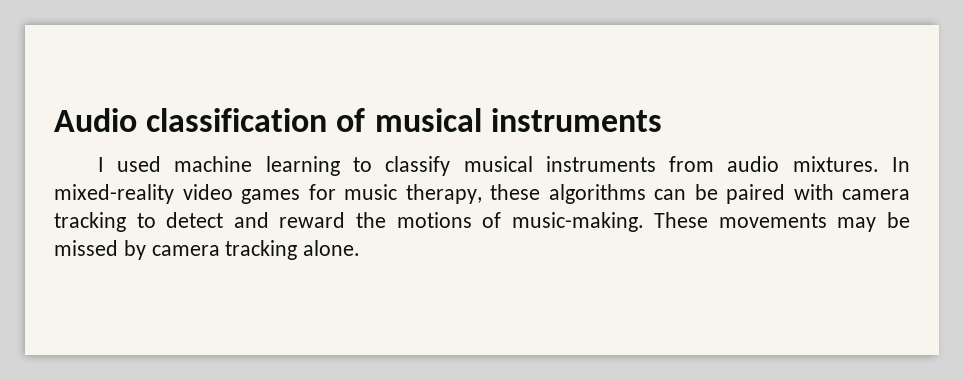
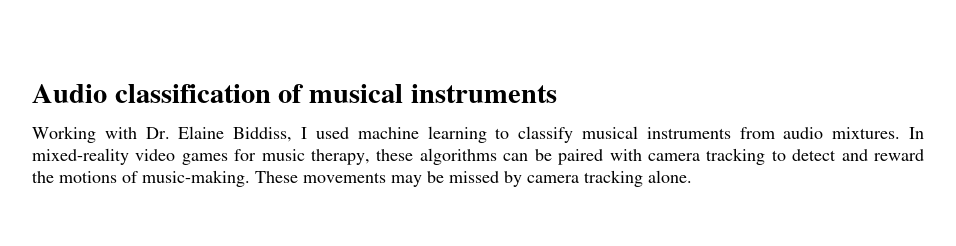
- I used machine learning to classify musical instruments from audio mixtures.
+ Working with Dr. Elaine Biddiss, I used machine learning to classify musical instruments from audio mixtures.

